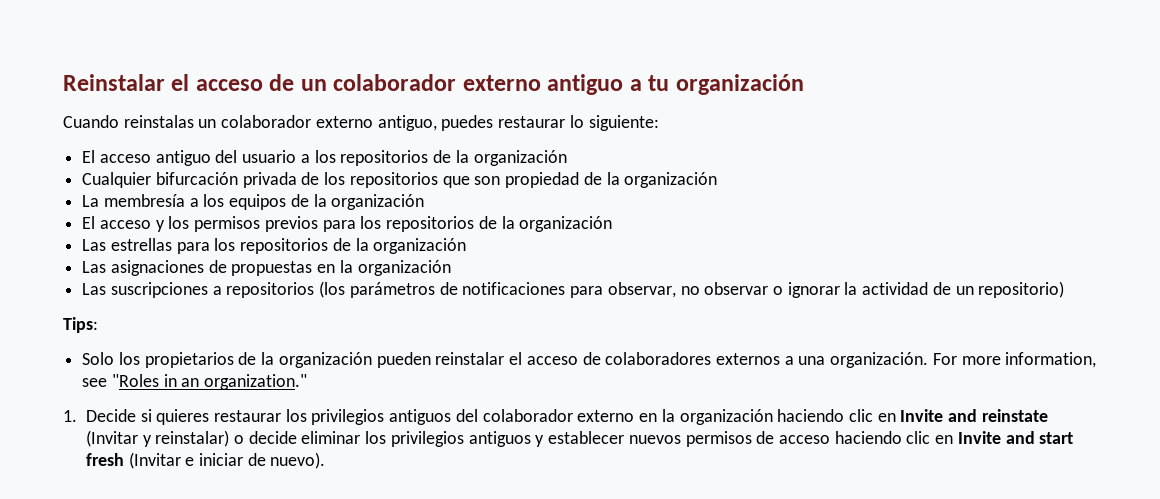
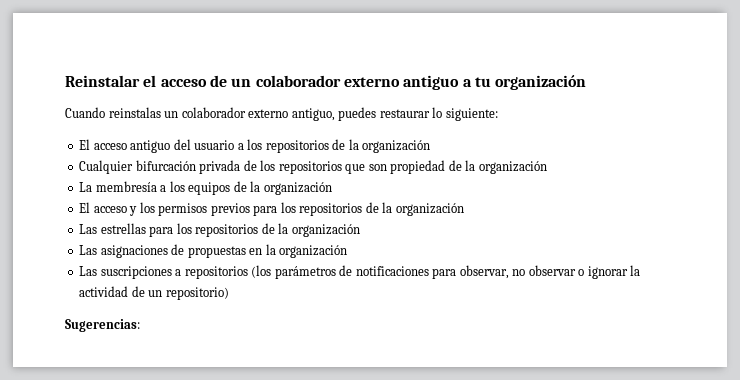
- Tips:
- Solo los propietarios de la organización pueden reinstalar el acceso de colaboradores externos a una organización. For more information, see "Roles in an organization."
- 1. Decide si quieres restaurar los privilegios antiguos del colaborador externo en la organización haciendo clic en Invite and reinstate (Invitar y reinstalar) o decide eliminar los privilegios antiguos y establecer nuevos permisos de acceso haciendo clic en Invite and start fresh (Invitar e iniciar de nuevo).
+ Sugerencias:

